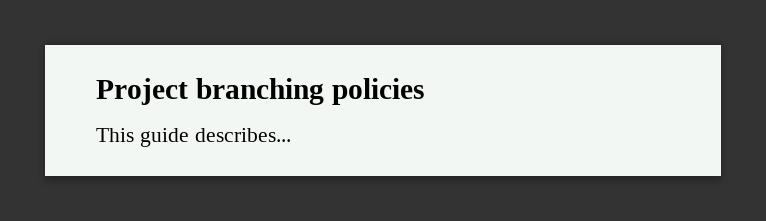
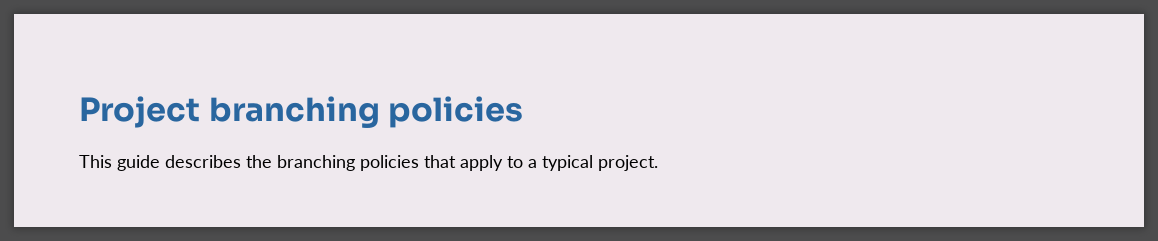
- This guide describes...
+ This guide describes the branching policies that apply to a typical project.

